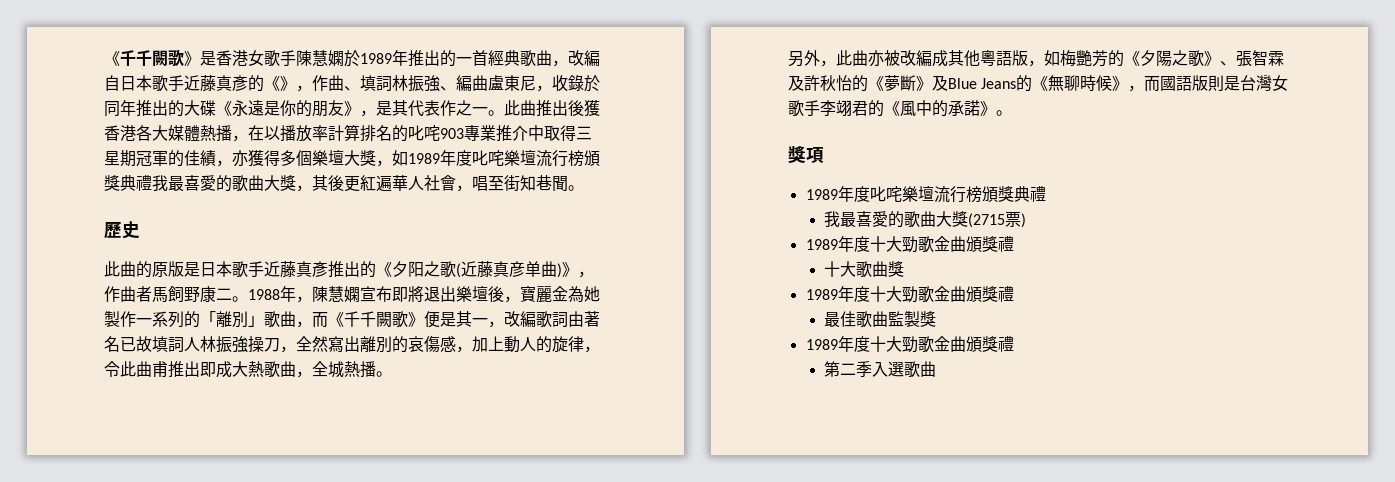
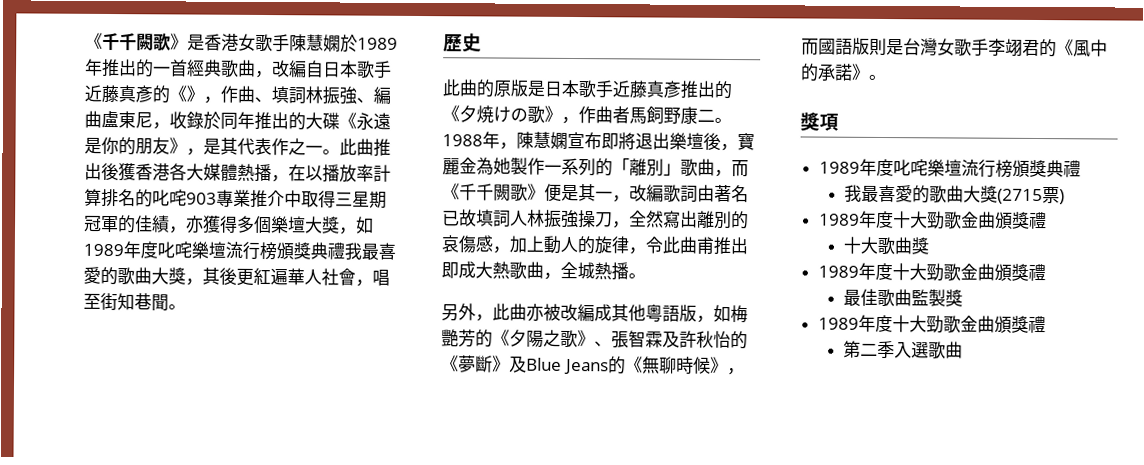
- 此曲的原版是日本歌手近藤真彥推出的《夕阳之歌(近藤真彦单曲)》，作曲者馬飼野康二。
+ 此曲的原版是日本歌手近藤真彥推出的《夕焼けの歌》，作曲者馬飼野康二。

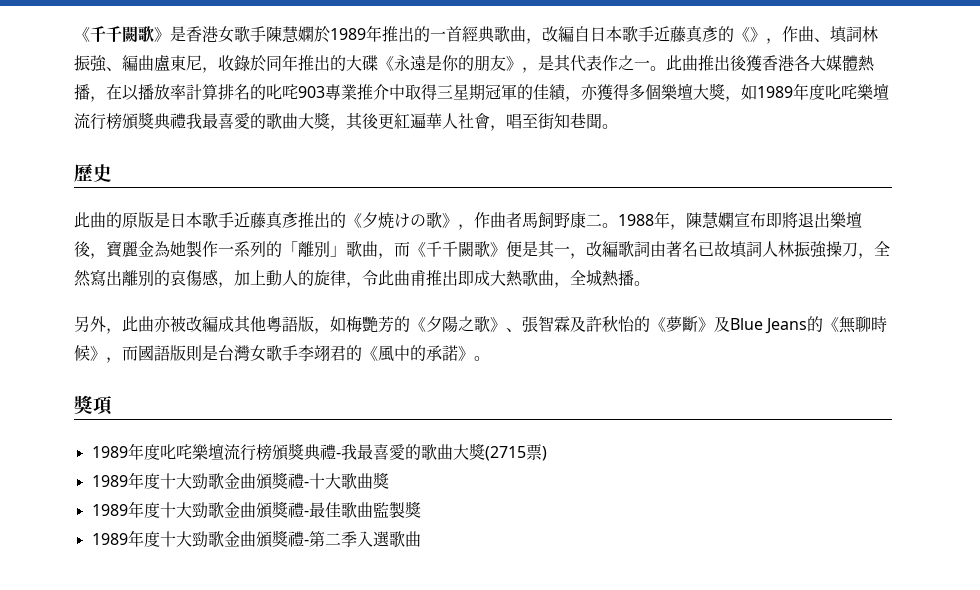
  獎項
- 1989年度叱咤樂壇流行榜頒獎典禮
- 我最喜愛的歌曲大獎(2715票)
- 1989年度十大勁歌金曲頒獎禮
- 十大歌曲獎
- 1989年度十大勁歌金曲頒獎禮
- 最佳歌曲監製獎
- 1989年度十大勁歌金曲頒獎禮
- 第二季入選歌曲
+ 1989年度叱咤樂壇流行榜頒獎典禮-我最喜愛的歌曲大獎(2715票)
+ 1989年度十大勁歌金曲頒獎禮-十大歌曲獎
+ 1989年度十大勁歌金曲頒獎禮-最佳歌曲監製獎
+ 1989年度十大勁歌金曲頒獎禮-第二季入選歌曲

